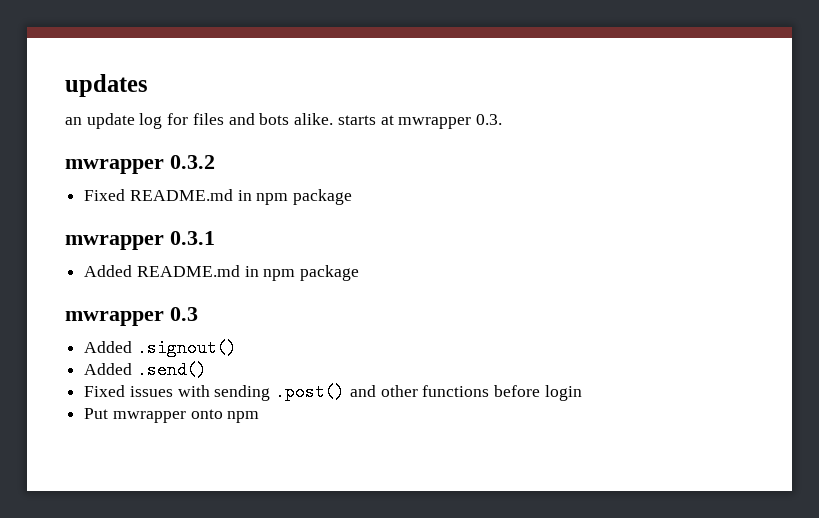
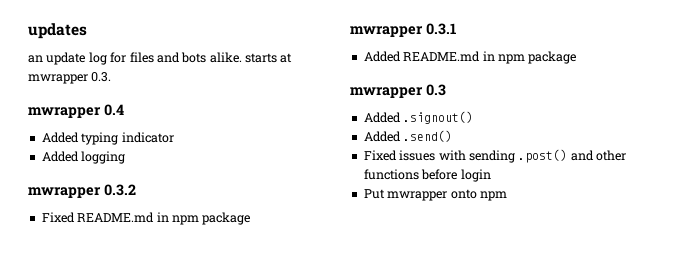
+ mwrapper 0.4
+ Added typing indicator
+ Added logging

